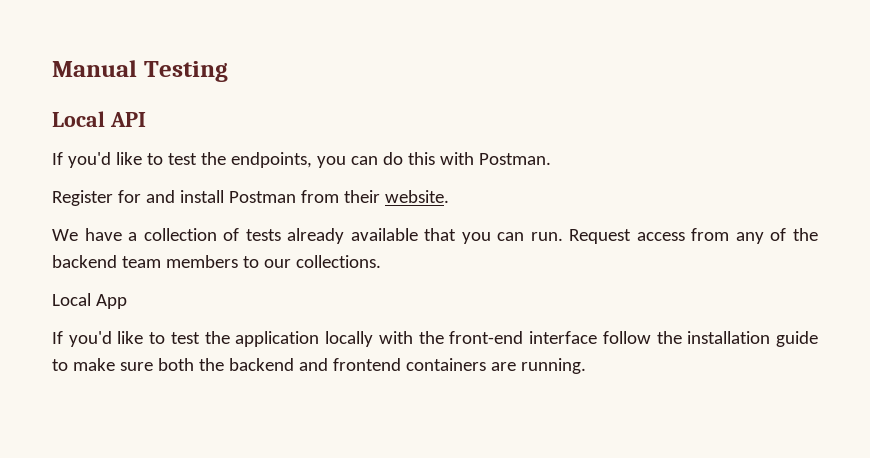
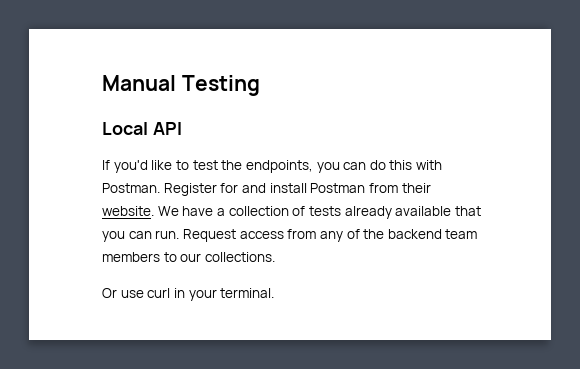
- If you'd like to test the endpoints, you can do this with Postman.
- Register for and install Postman from their website.
- We have a collection of tests already available that you can run.
+ If you'd like to test the endpoints, you can do this with Postman. Register for and install Postman from their website. We have a collection of tests already available that you can run.
- Local App
- If you'd like to test the application locally with the front-end interface follow the installation guide to make sure both the backend and frontend containers are running.
+ Or use curl in your terminal.

